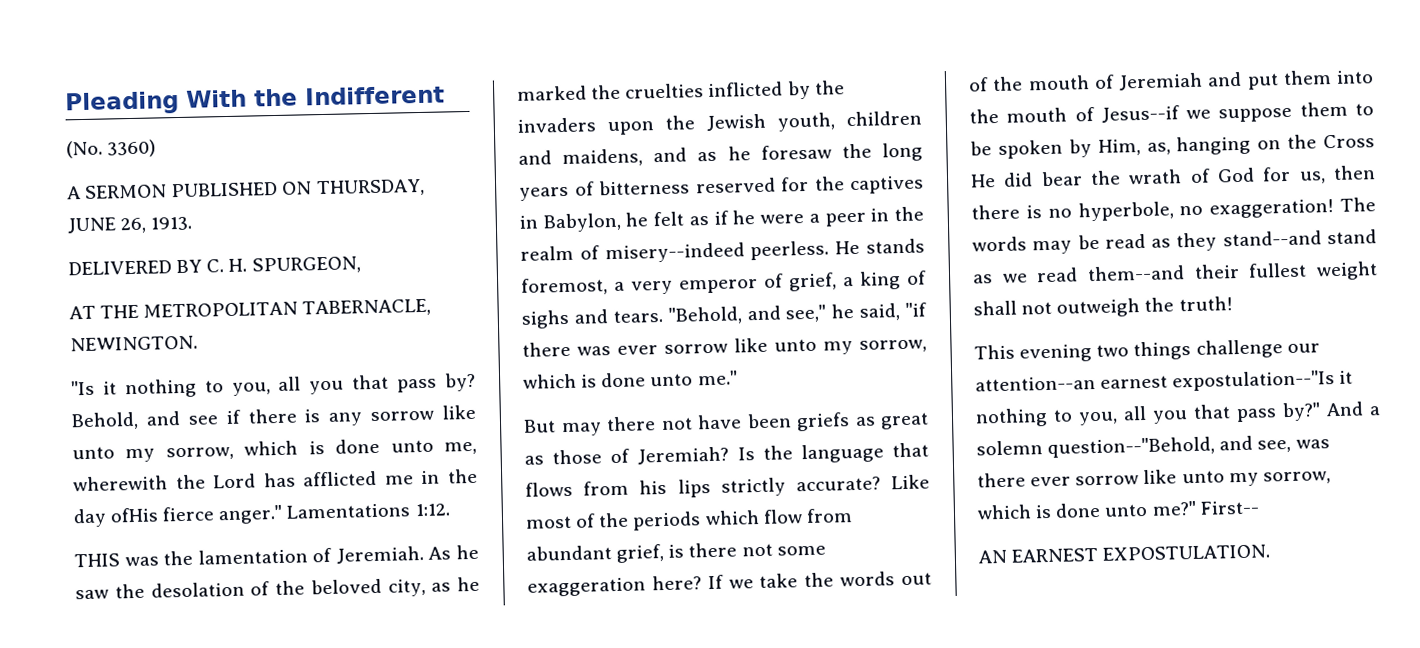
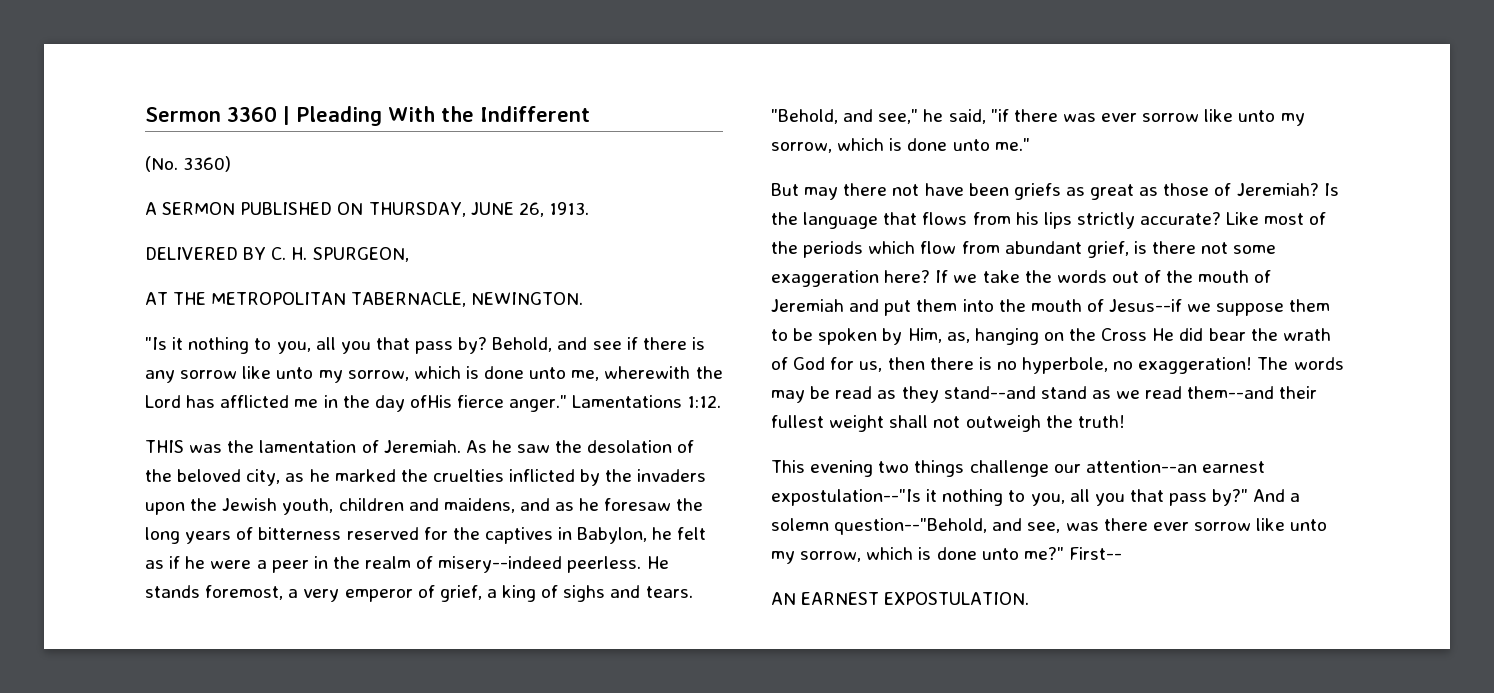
- Pleading With the Indifferent
+ Sermon 3360 | Pleading With the Indifferent

